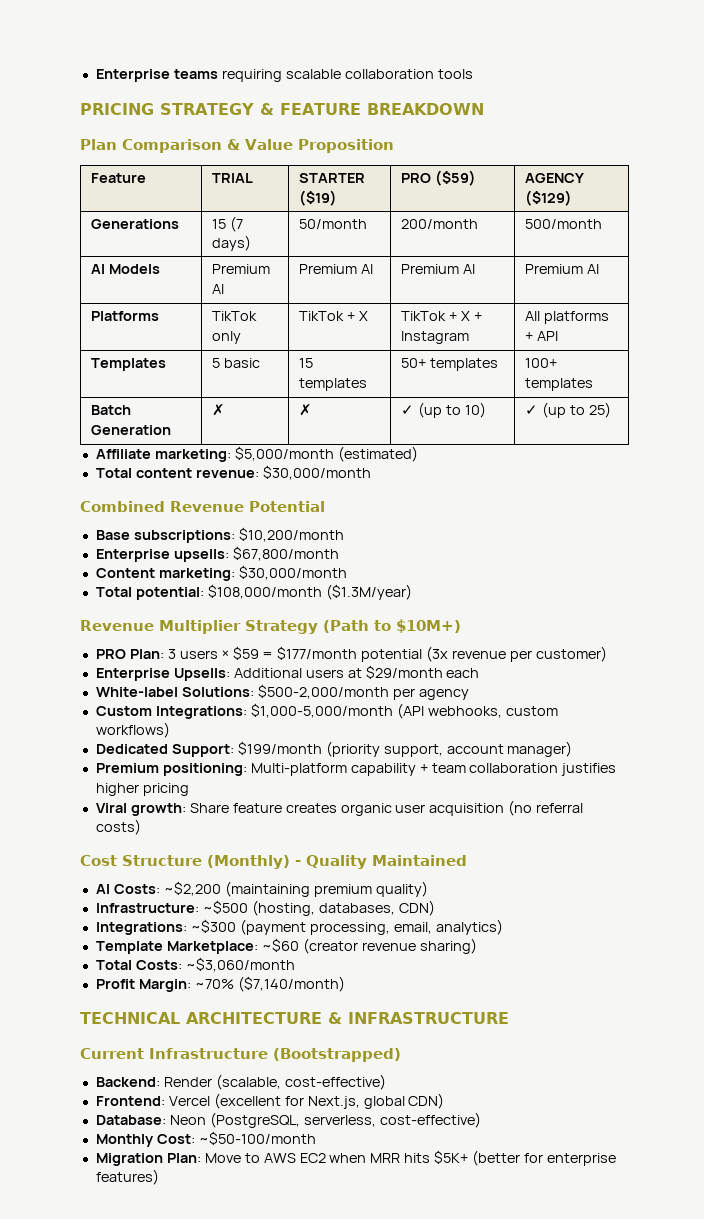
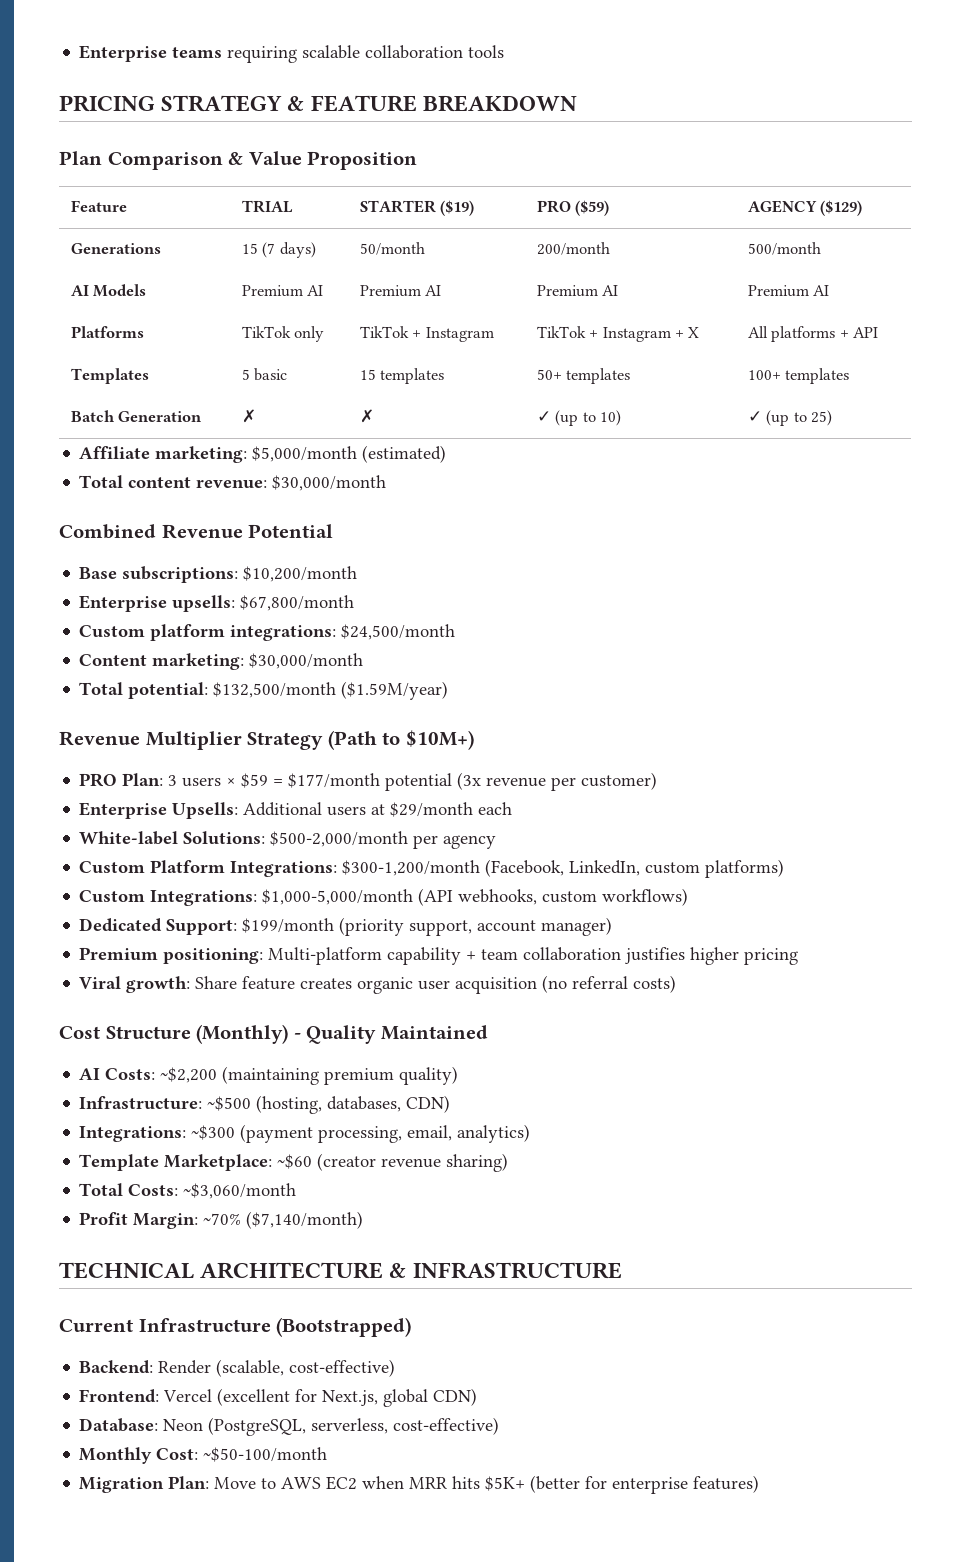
- Platforms | TikTok only | TikTok + X | TikTok + X + Instagram | All platforms + API
+ Platforms | TikTok only | TikTok + Instagram | TikTok + Instagram + X | All platforms + API
+ Custom platform integrations: $24,500/month
- Total potential: $108,000/month ($1.3M/year)
+ Total potential: $132,500/month ($1.59M/year)
+ Custom Platform Integrations: $300-1,200/month (Facebook, LinkedIn, custom platforms)

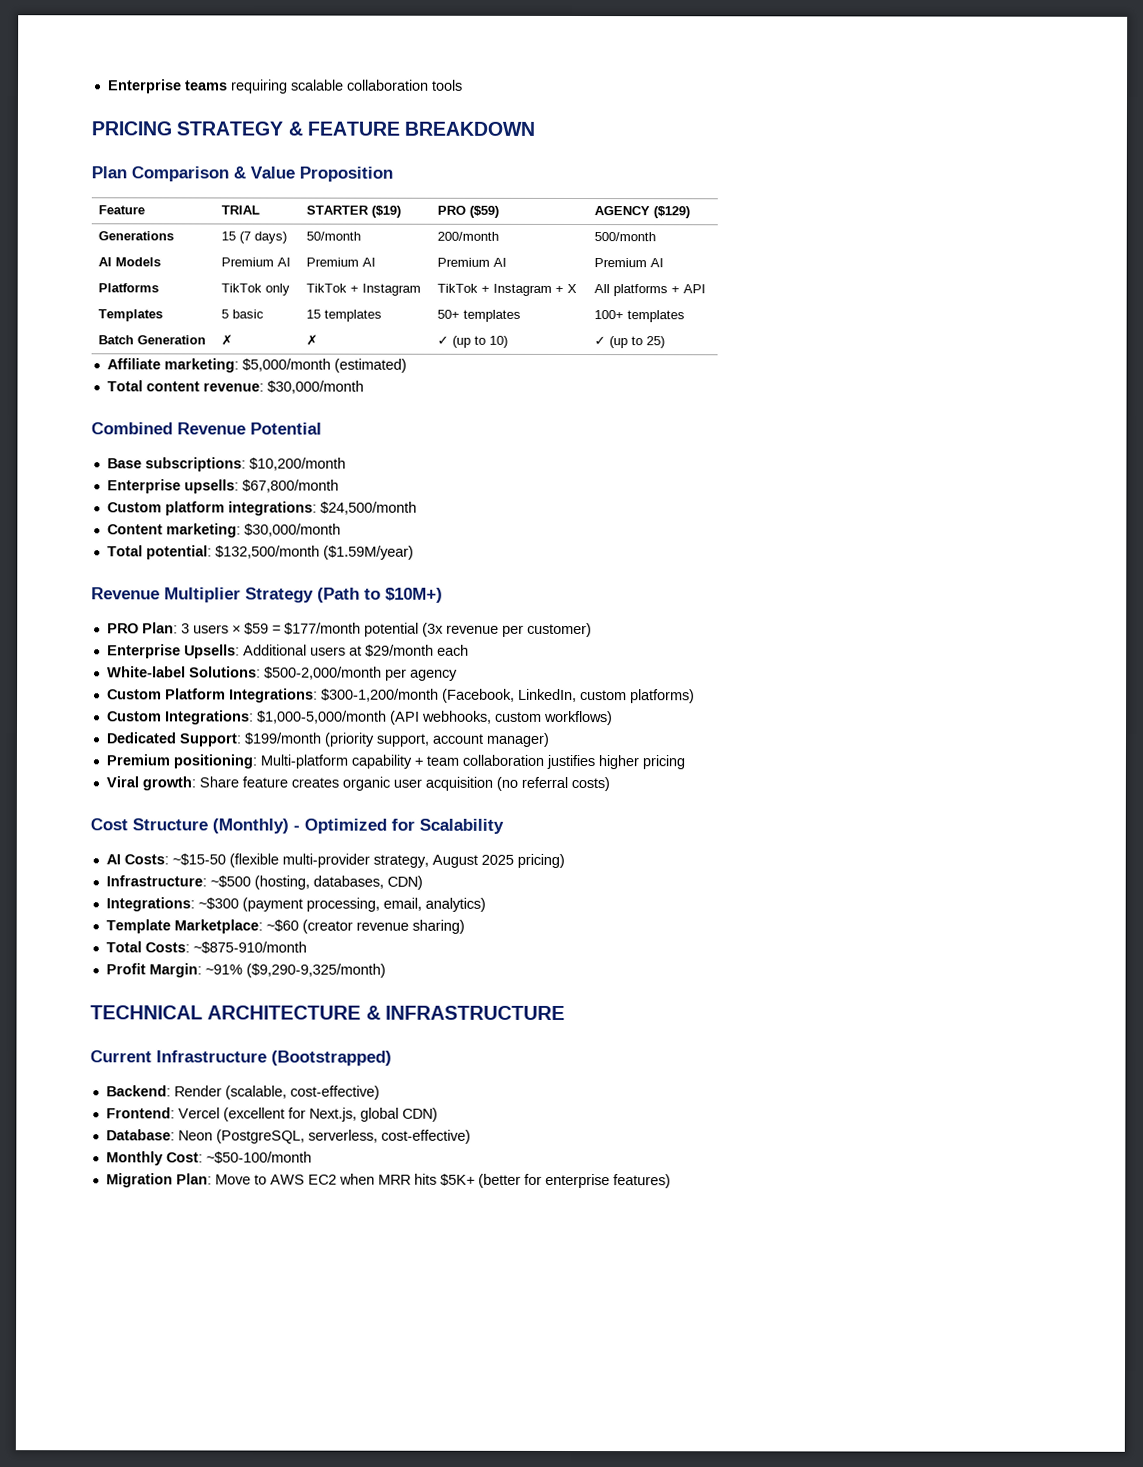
- Cost Structure (Monthly) - Quality Maintained
+ Cost Structure (Monthly) - Optimized for Scalability
- AI Costs: ~$2,200 (maintaining premium quality)
+ AI Costs: ~$15-50 (flexible multi-provider strategy, August 2025 pricing)
- Total Costs: ~$3,060/month
+ Total Costs: ~$875-910/month
- Profit Margin: ~70% ($7,140/month)
+ Profit Margin: ~91% ($9,290-9,325/month)

